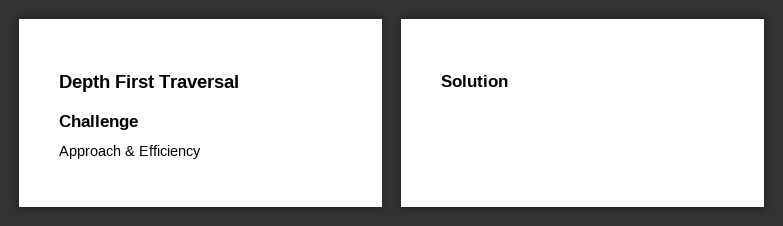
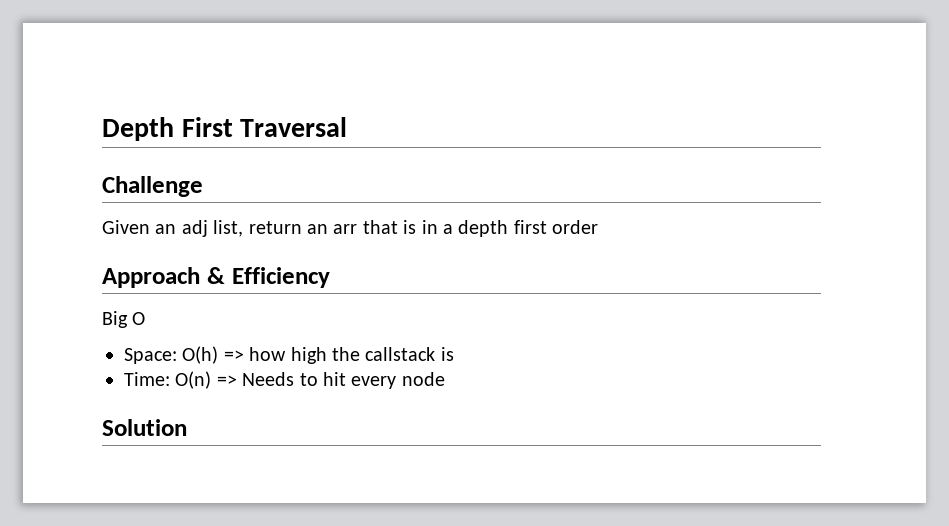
+ Given an adj list, return an arr that is in a depth first order
  Approach & Efficiency
+ Big O
+ Space: O(h) => how high the callstack is
+ Time: O(n) => Needs to hit every node

